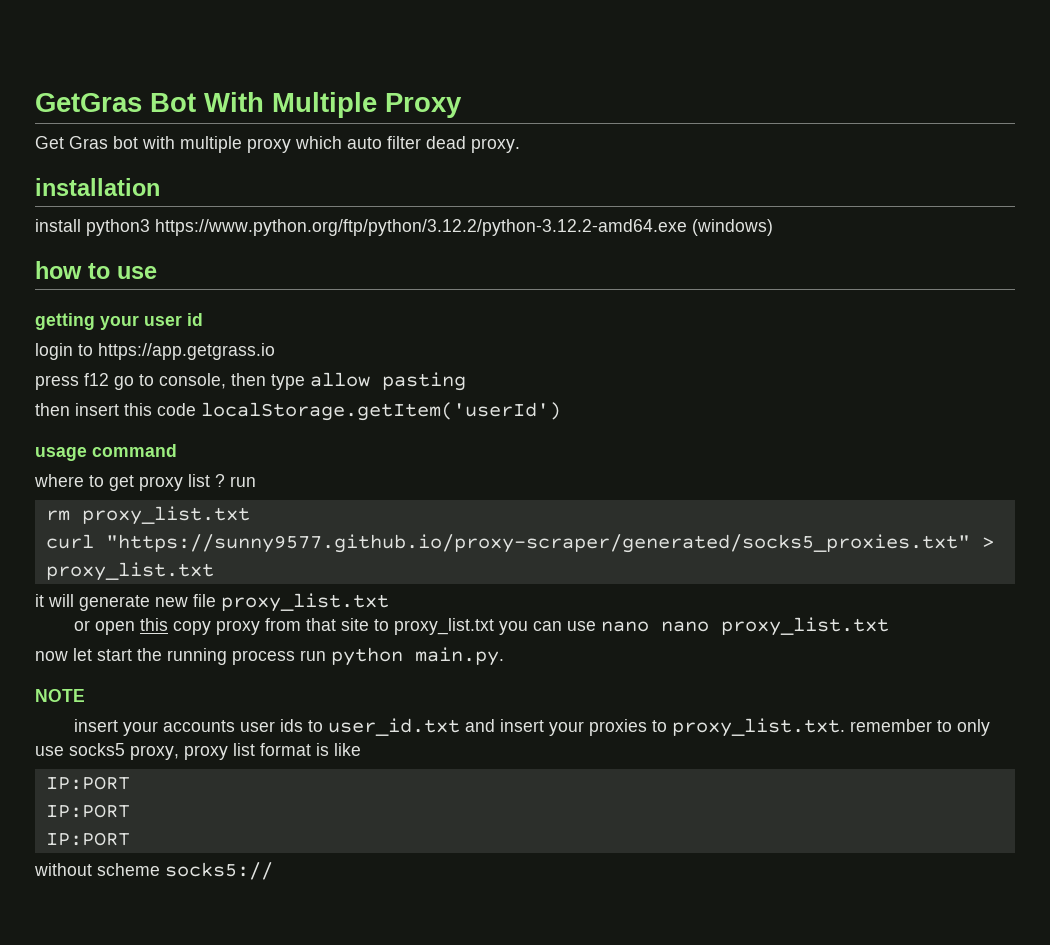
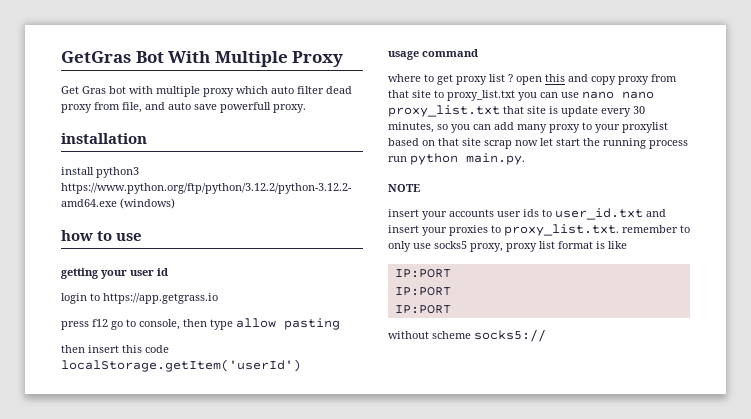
- Get Gras bot with multiple proxy which auto filter dead proxy.
+ Get Gras bot with multiple proxy which auto filter dead proxy from file, and auto save powerfull proxy.
- where to get proxy list ? run
- rm proxy_list.txt
- curl "https://sunny9577.github.io/proxy-scraper/generated/socks5_proxies.txt" > proxy_list.txt
- it will generate new file proxy_list.txt
- or open this copy proxy from that site to proxy_list.txt you can use nano nano proxy_list.txt
- now let start the running process run python main.py.
+ where to get proxy list ? open this and copy proxy from that site to proxy_list.txt you can use nano nano proxy_list.txt that site is update every 30 minutes, so you can add many proxy to your proxylist based on that site scrap now let start the running process run python main.py.

